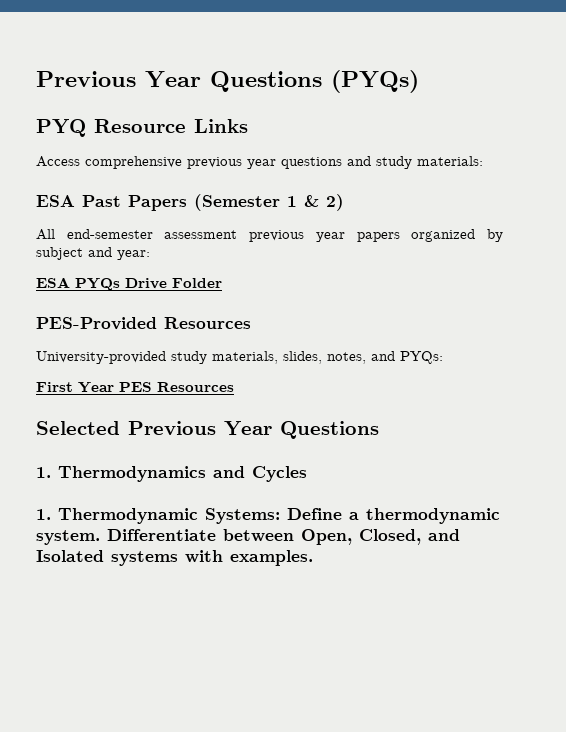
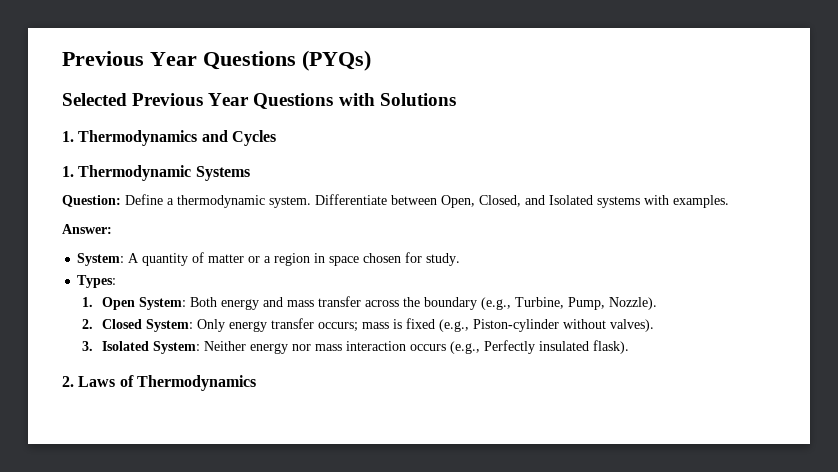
- PYQ Resource Links
- Access comprehensive previous year questions and study materials:
- ESA Past Papers (Semester 1 & 2)
- All end-semester assessment previous year papers organized by subject and year:
- ESA PYQs Drive Folder
- PES-Provided Resources
- University-provided study materials, slides, notes, and PYQs:
- First Year PES Resources
- Selected Previous Year Questions
+ Selected Previous Year Questions with Solutions
- 1. Thermodynamic Systems: Define a thermodynamic system.
+ 1. Thermodynamic Systems
+ Question: Define a thermodynamic system.
+ Answer:
+ System: A quantity of matter or a region in space chosen for study.
+ Types:
+ 1. Open System: Both energy and mass transfer across the boundary (e.g., Turbine, Pump, Nozzle).
+ 2. Closed System: Only energy transfer occurs; mass is fixed (e.g., Piston-cylinder without valves).
+ 3. Isolated System: Neither energy nor mass interaction occurs (e.g., Perfectly insulated flask).
+ 2. Laws of Thermodynamics

